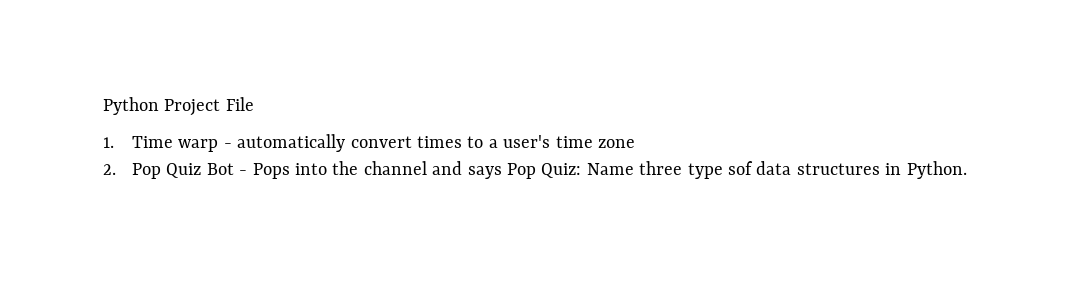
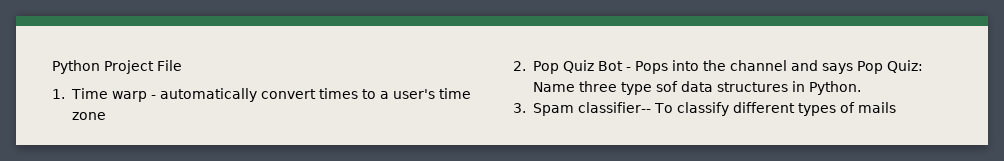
+ 3. Spam classifier-- To classify different types of mails

